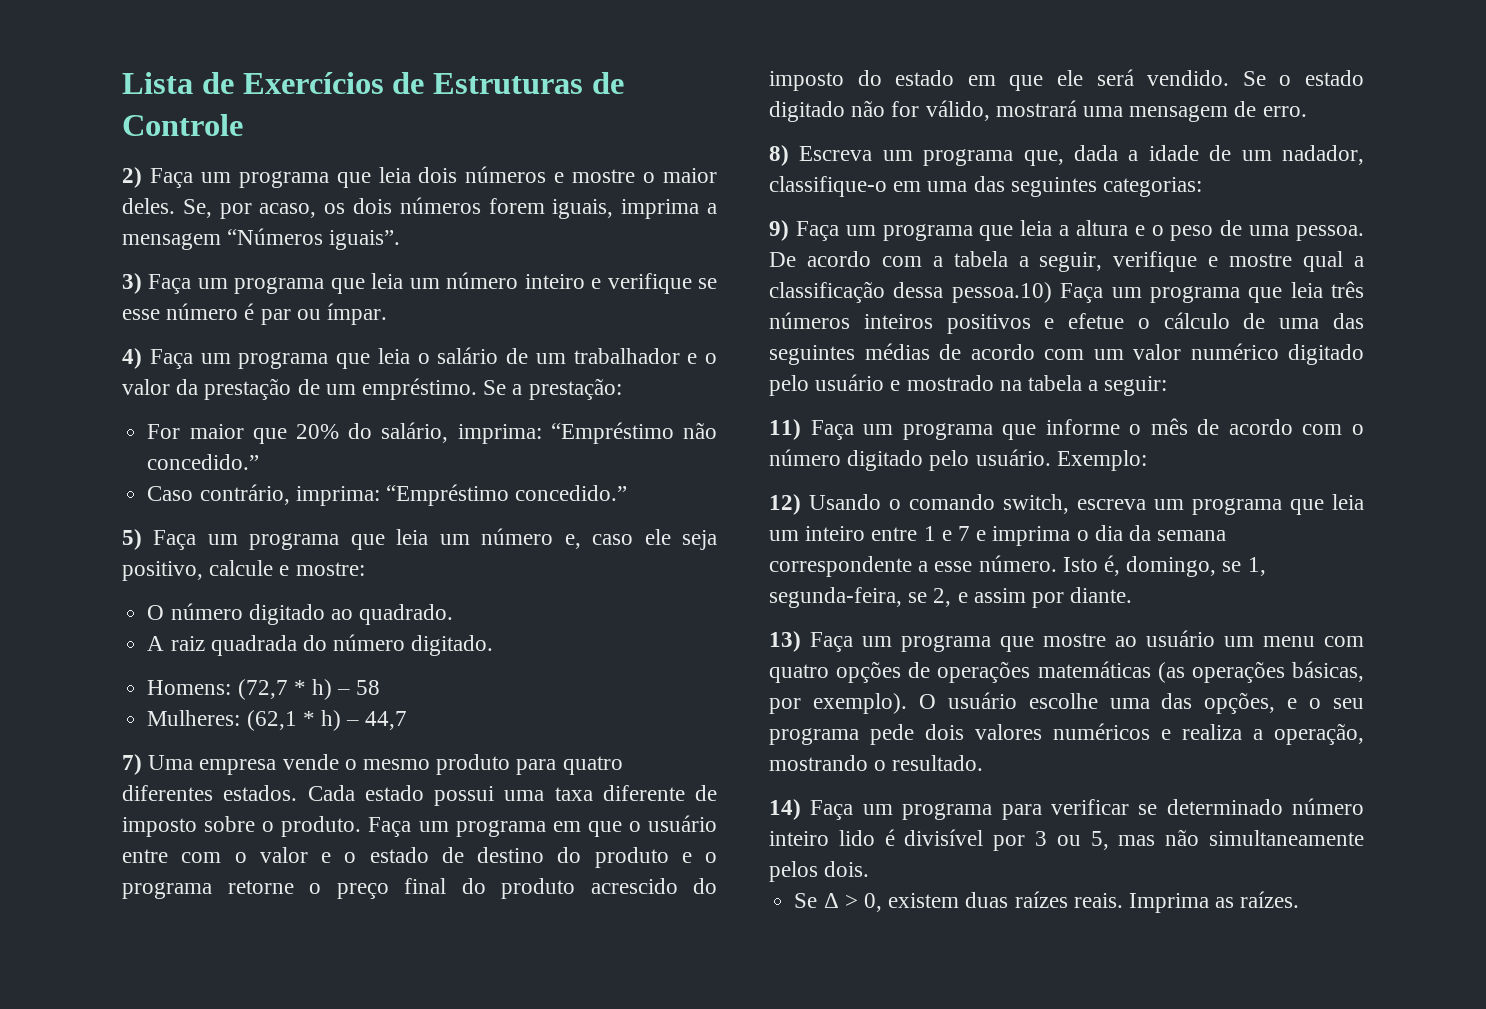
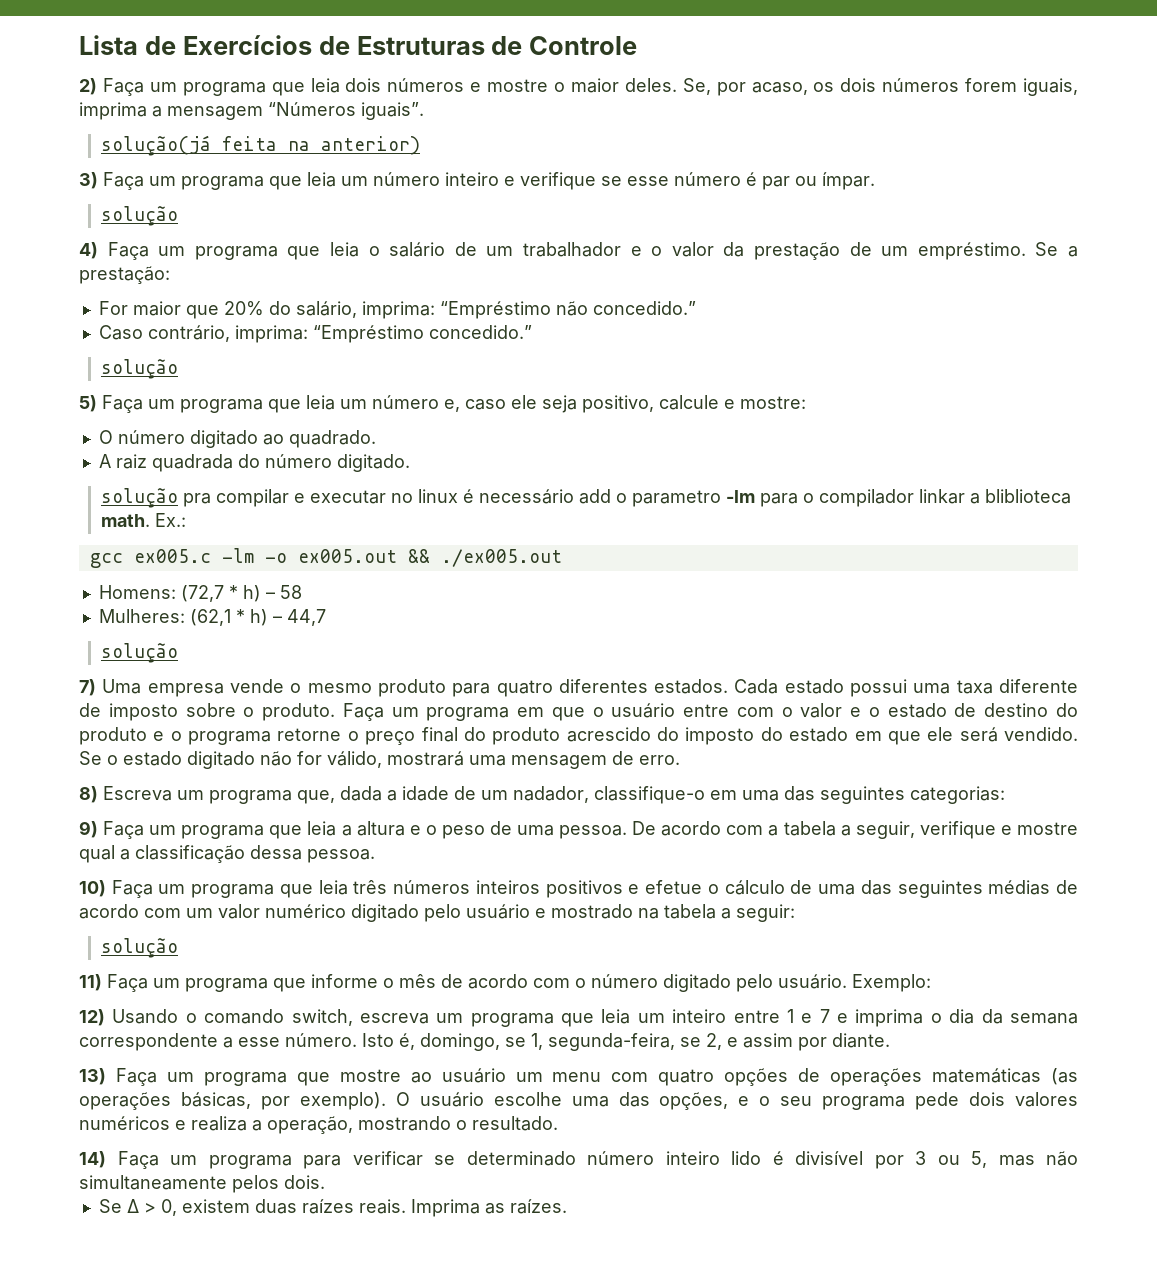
+ solução(já feita na anterior)
  3) Faça um programa que leia um número inteiro e verifique se esse número é par ou ímpar.
+ solução
  Caso contrário, imprima: “Empréstimo concedido.”
+ solução
+ solução pra compilar e executar no linux é necessário add o parametro -lm para o compilador linkar a bliblioteca math. Ex.:
+ gcc ex005.c -lm -o ex005.out && ./ex005.out
  Mulheres: (62,1 * h) – 44,7
+ solução
- De acordo com a tabela a seguir, verifique e mostre qual a classificação dessa pessoa.10) Faça um programa que leia três números inteiros positivos e efetue o cálculo de uma das seguintes médias de acordo com um valor numérico digitado pelo usuário e mostrado na tabela a seguir:
+ De acordo com a tabela a seguir, verifique e mostre qual a classificação dessa pessoa.
+ 10) Faça um programa que leia três números inteiros positivos e efetue o cálculo de uma das seguintes médias de acordo com um valor numérico digitado pelo usuário e mostrado na tabela a seguir:
+ solução

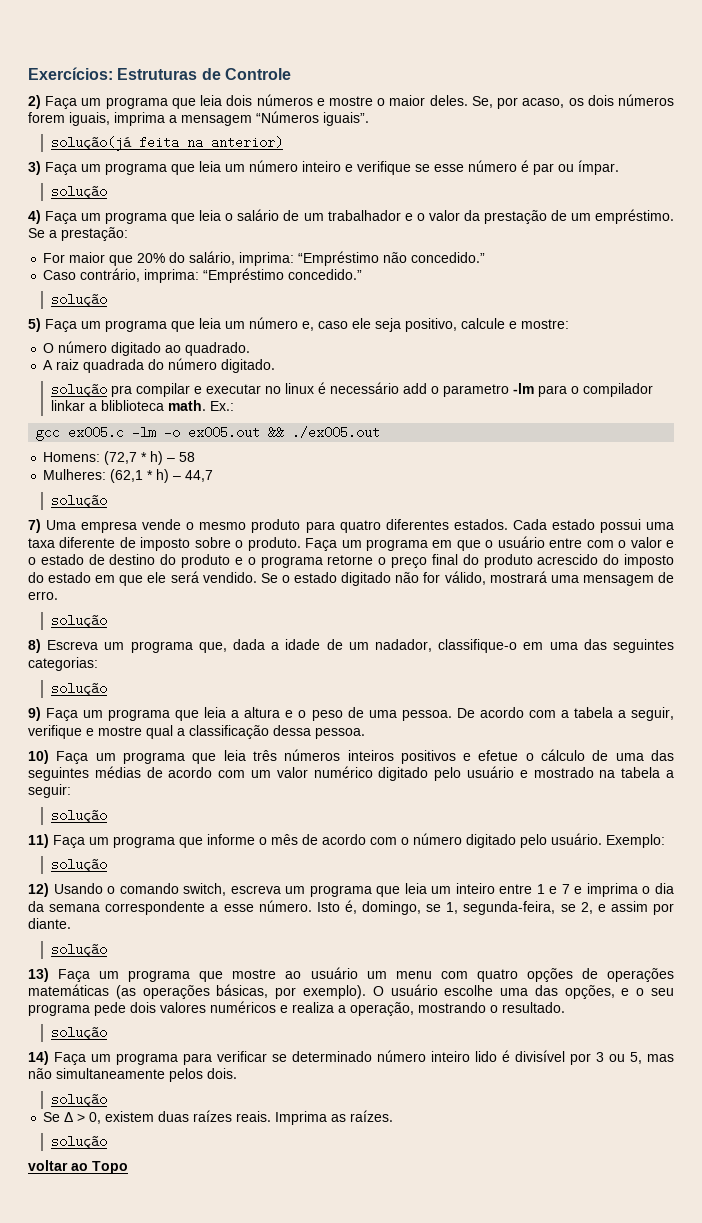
- Lista de Exercícios de Estruturas de Controle
+ Exercícios: Estruturas de Controle
  Se o estado digitado não for válido, mostrará uma mensagem de erro.
+ solução
  8) Escreva um programa que, dada a idade de um nadador, classifique-o em uma das seguintes categorias:
+ solução
  Exemplo:
+ solução
  Isto é, domingo, se 1, segunda-feira, se 2, e assim por diante.
+ solução
  O usuário escolhe uma das opções, e o seu programa pede dois valores numéricos e realiza a operação, mostrando o resultado.
+ solução
  14) Faça um programa para verificar se determinado número inteiro lido é divisível por 3 ou 5, mas não simultaneamente pelos dois.
+ solução
  Imprima as raízes.
+ solução
+ voltar ao Topo

